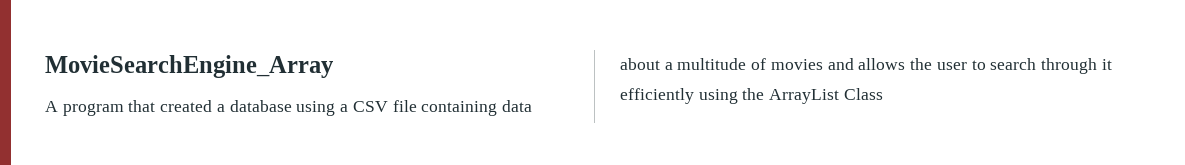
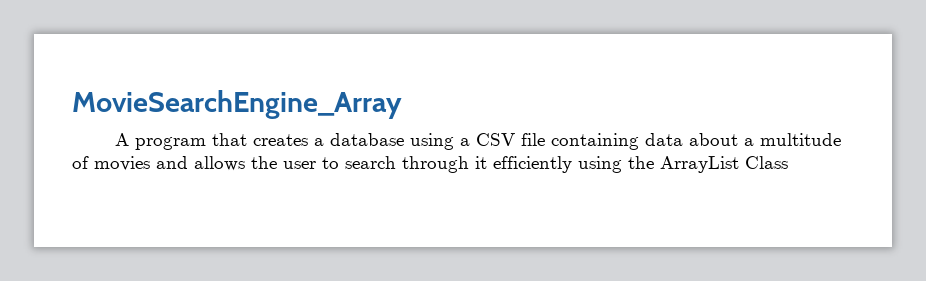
- A program that created a database using a CSV file containing data about a multitude of movies and allows the user to search through it efficiently using the ArrayList Class
+ A program that creates a database using a CSV file containing data about a multitude of movies and allows the user to search through it efficiently using the ArrayList Class

